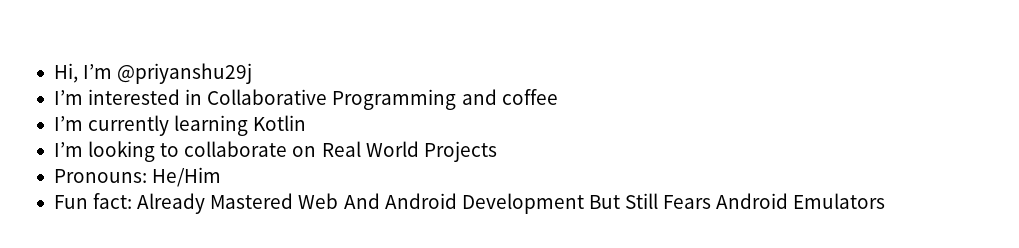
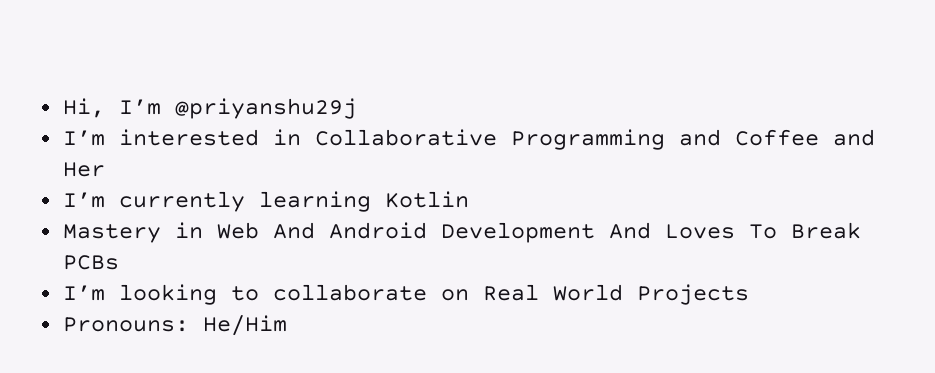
- I’m interested in Collaborative Programming and coffee
+ I’m interested in Collaborative Programming and Coffee and Her
+ Mastery in Web And Android Development And Loves To Break PCBs
- Fun fact: Already Mastered Web And Android Development But Still Fears Android Emulators

